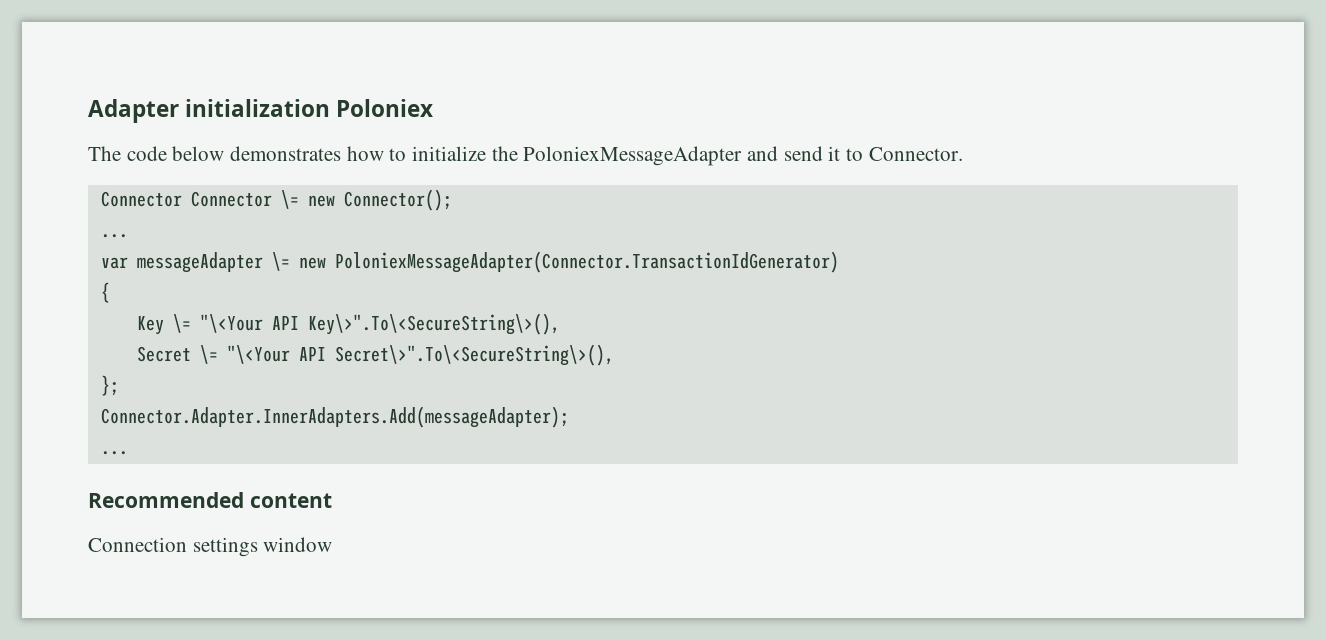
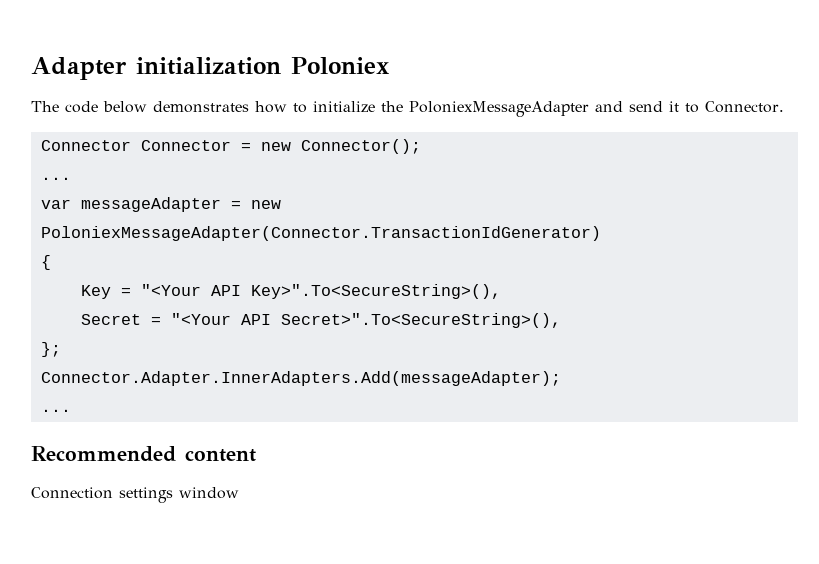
- Connector Connector \= new Connector();
+ Connector Connector = new Connector();
- var messageAdapter \= new PoloniexMessageAdapter(Connector.TransactionIdGenerator)
+ var messageAdapter = new PoloniexMessageAdapter(Connector.TransactionIdGenerator)
- Key \= "\<Your API Key\>".To\<SecureString\>(),
- Secret \= "\<Your API Secret\>".To\<SecureString\>(),
+ Key = "<Your API Key>".To<SecureString>(),
+ Secret = "<Your API Secret>".To<SecureString>(),

